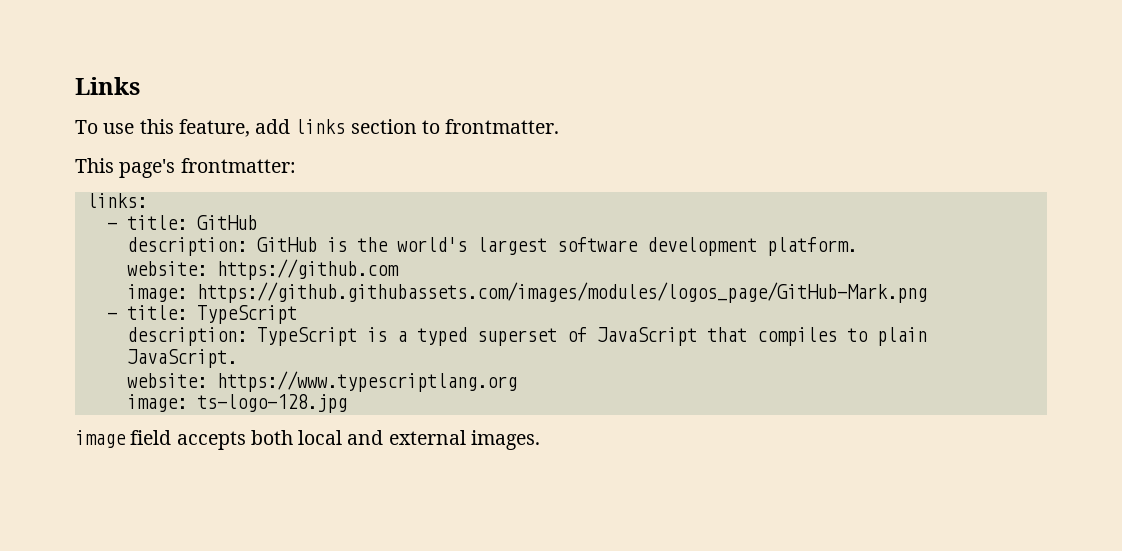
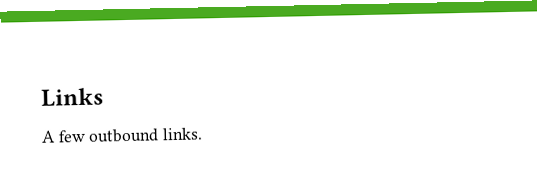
- To use this feature, add links section to frontmatter.
- This page's frontmatter:
- links:
- - title: GitHub
- description: GitHub is the world's largest software development platform.
- website: https://github.com
- image: https://github.githubassets.com/images/modules/logos_page/GitHub-Mark.png
- - title: TypeScript
- description: TypeScript is a typed superset of JavaScript that compiles to plain JavaScript.
- website: https://www.typescriptlang.org
- image: ts-logo-128.jpg
- image field accepts both local and external images.
+ A few outbound links.

